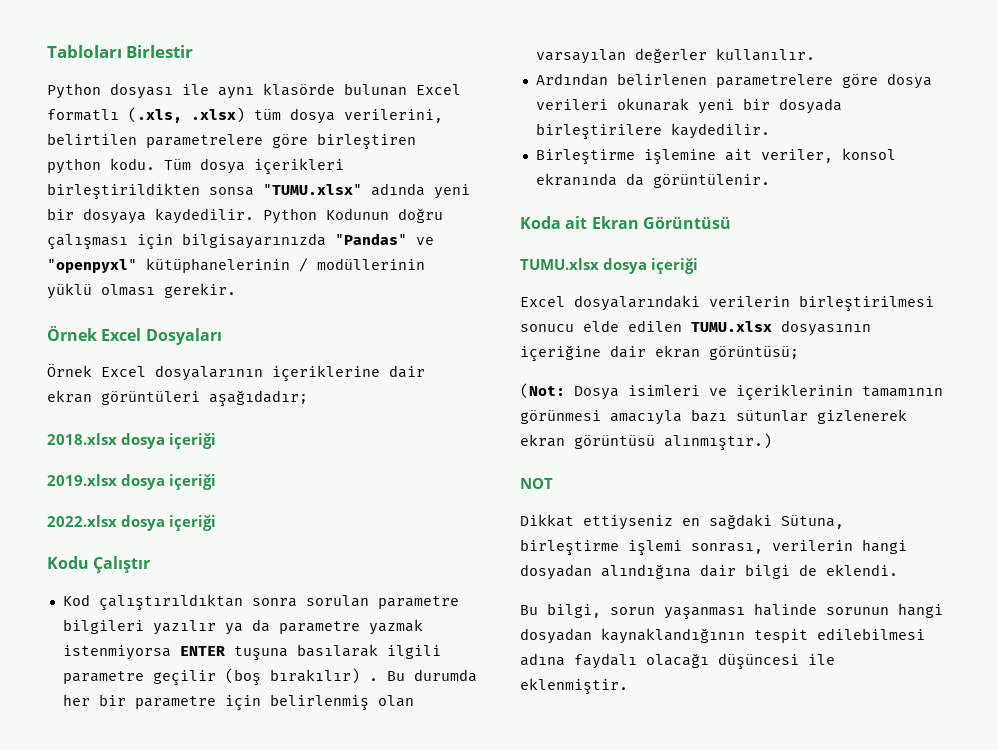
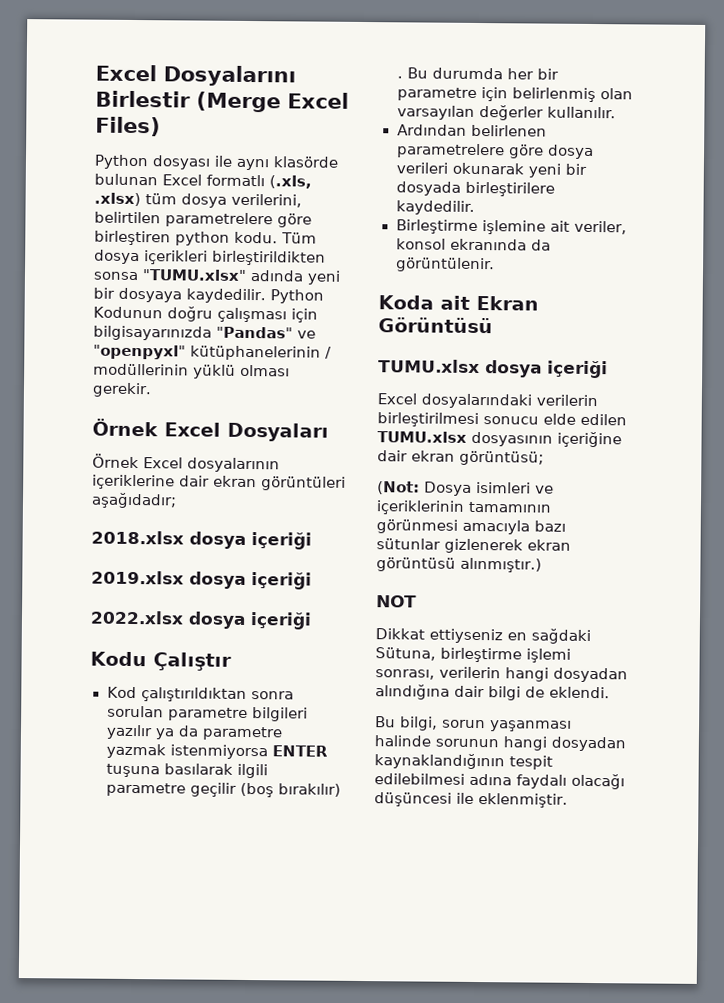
- Tabloları Birlestir
+ Excel Dosyalarını Birlestir (Merge Excel Files)

